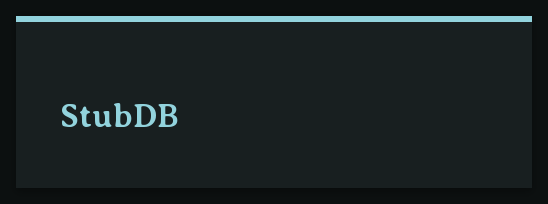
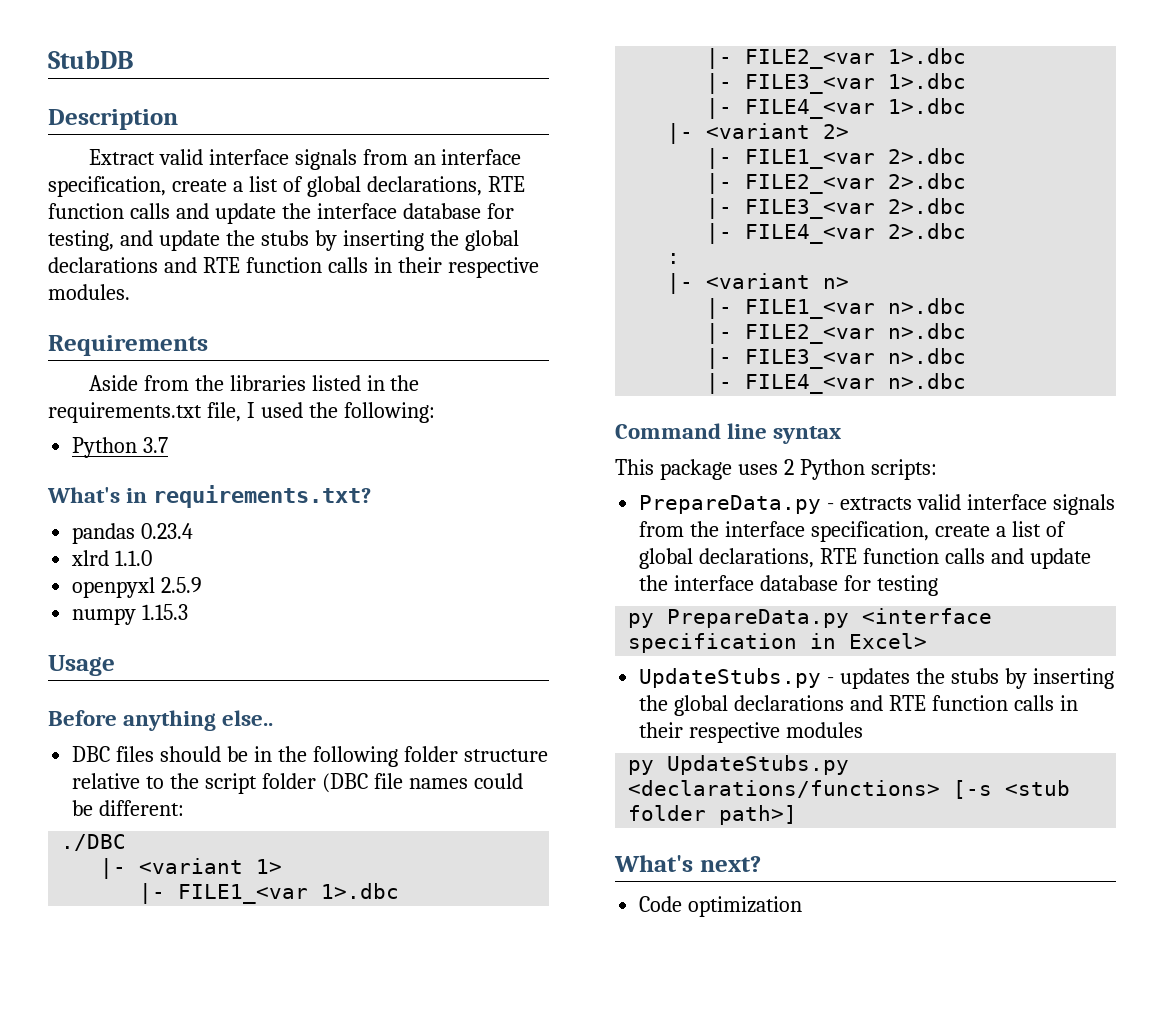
+ Description
+ Extract valid interface signals from an interface specification, create a list of global declarations, RTE function calls and update the interface database for testing, and update the stubs by inserting the global declarations and RTE function calls in their respective modules.
+ Requirements
+ Aside from the libraries listed in the requirements.txt file, I used the following:
+ Python 3.7
+ What's in requirements.txt?
+ pandas 0.23.4
+ xlrd 1.1.0
+ openpyxl 2.5.9
+ numpy 1.15.3
+ Usage
+ Before anything else..
+ DBC files should be in the following folder structure relative to the script folder (DBC file names could be different:
+ ./DBC
+ |- <variant 1>
+ |- FILE1_<var 1>.dbc
+ |- FILE2_<var 1>.dbc
+ |- FILE3_<var 1>.dbc
+ |- FILE4_<var 1>.dbc
+ |- <variant 2>
+ |- FILE1_<var 2>.dbc
+ |- FILE2_<var 2>.dbc
+ |- FILE3_<var 2>.dbc
+ |- FILE4_<var 2>.dbc
+ :
+ |- <variant n>
+ |- FILE1_<var n>.dbc
+ |- FILE2_<var n>.dbc
+ |- FILE3_<var n>.dbc
+ |- FILE4_<var n>.dbc
+ Command line syntax
+ This package uses 2 Python scripts:
+ PrepareData.py - extracts valid interface signals from the interface specification, create a list of global declarations, RTE function calls and update the interface database for testing
+ py PrepareData.py <interface specification in Excel>
+ UpdateStubs.py - updates the stubs by inserting the global declarations and RTE function calls in their respective modules
+ py UpdateStubs.py <declarations/functions> [-s <stub folder path>]
+ What's next?
+ Code optimization

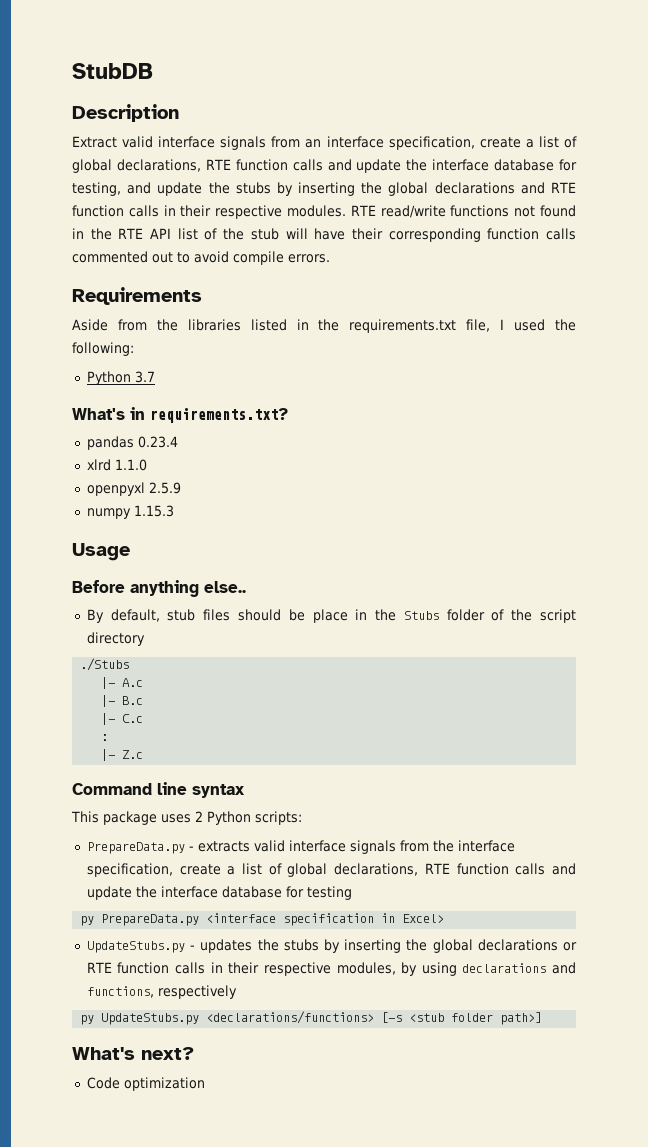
+ RTE read/write functions not found in the RTE API list of the stub will have their corresponding function calls commented out to avoid compile errors.
- DBC files should be in the following folder structure relative to the script folder (DBC file names could be different:
- ./DBC
- |- <variant 1>
- |- FILE1_<var 1>.dbc
- |- FILE2_<var 1>.dbc
- |- FILE3_<var 1>.dbc
- |- FILE4_<var 1>.dbc
- |- <variant 2>
- |- FILE1_<var 2>.dbc
- |- FILE2_<var 2>.dbc
- |- FILE3_<var 2>.dbc
- |- FILE4_<var 2>.dbc
+ By default, stub files should be place in the Stubs folder of the script directory
+ ./Stubs
+ |- A.c
+ |- B.c
+ |- C.c
  :
- |- <variant n>
- |- FILE1_<var n>.dbc
- |- FILE2_<var n>.dbc
- |- FILE3_<var n>.dbc
- |- FILE4_<var n>.dbc
+ |- Z.c
- UpdateStubs.py - updates the stubs by inserting the global declarations and RTE function calls in their respective modules
+ UpdateStubs.py - updates the stubs by inserting the global declarations or RTE function calls in their respective modules, by using declarations and functions, respectively

